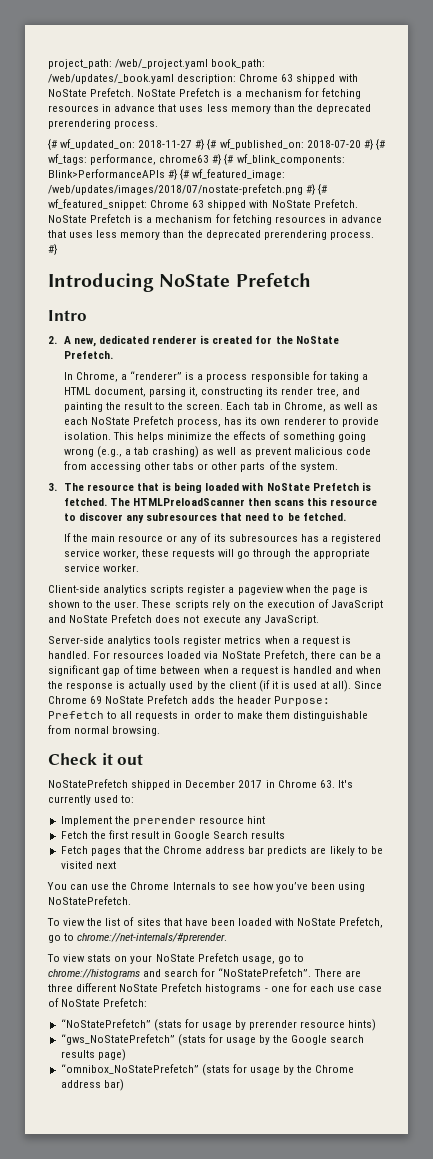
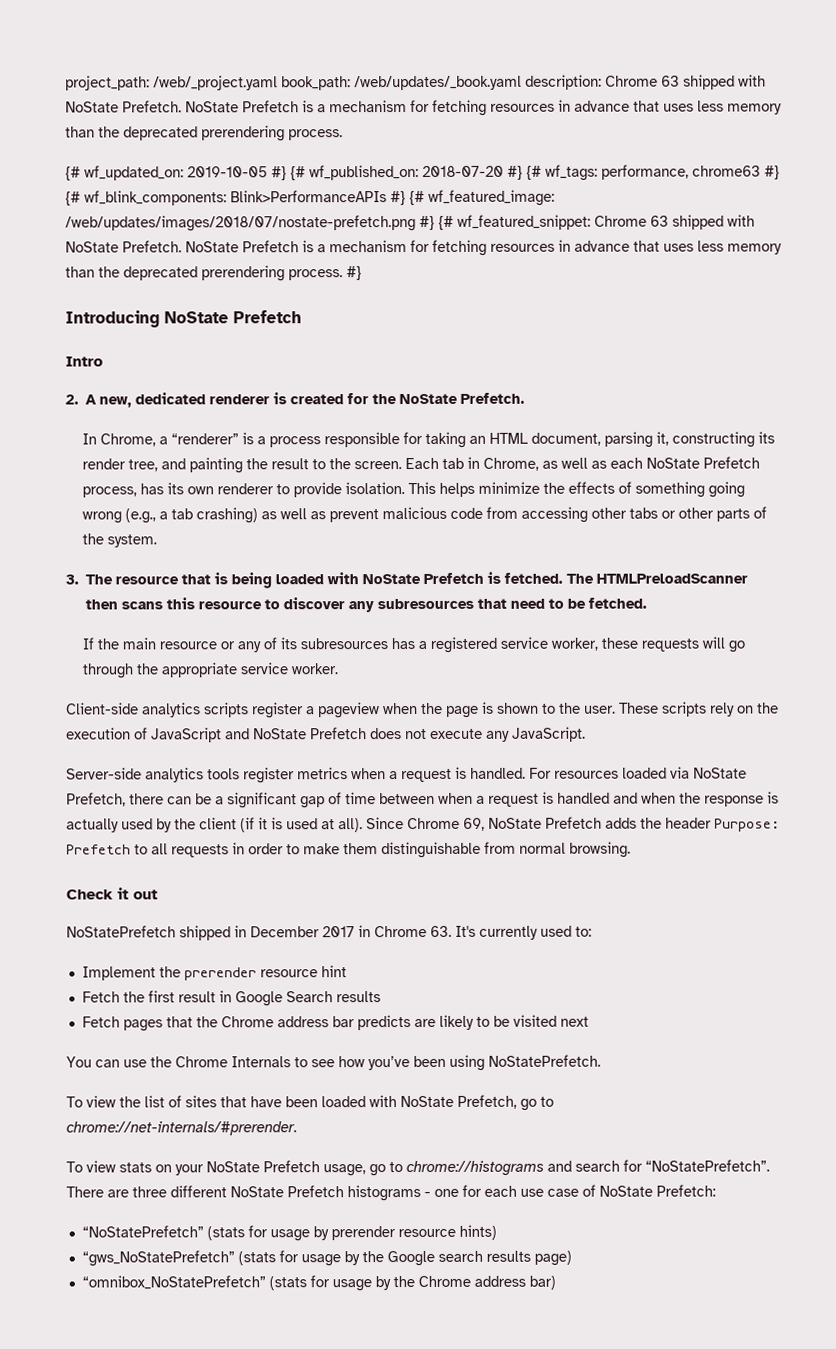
- {# wf_updated_on: 2018-11-27 #} {# wf_published_on: 2018-07-20 #} {# wf_tags: performance, chrome63 #} {# wf_blink_components: Blink>PerformanceAPIs #} {# wf_featured_image: /web/updates/images/2018/07/nostate-prefetch.png #} {# wf_featured_snippet: Chrome 63 shipped with NoState Prefetch.
+ {# wf_updated_on: 2019-10-05 #} {# wf_published_on: 2018-07-20 #} {# wf_tags: performance, chrome63 #} {# wf_blink_components: Blink>PerformanceAPIs #} {# wf_featured_image: /web/updates/images/2018/07/nostate-prefetch.png #} {# wf_featured_snippet: Chrome 63 shipped with NoState Prefetch.
- In Chrome, a “renderer” is a process responsible for taking a HTML document, parsing it, constructing its render tree, and painting the result to the screen.
+ In Chrome, a “renderer” is a process responsible for taking an HTML document, parsing it, constructing its render tree, and painting the result to the screen.
- Since Chrome 69 NoState Prefetch adds the header Purpose: Prefetch to all requests in order to make them distinguishable from normal browsing.
+ Since Chrome 69, NoState Prefetch adds the header Purpose: Prefetch to all requests in order to make them distinguishable from normal browsing.

